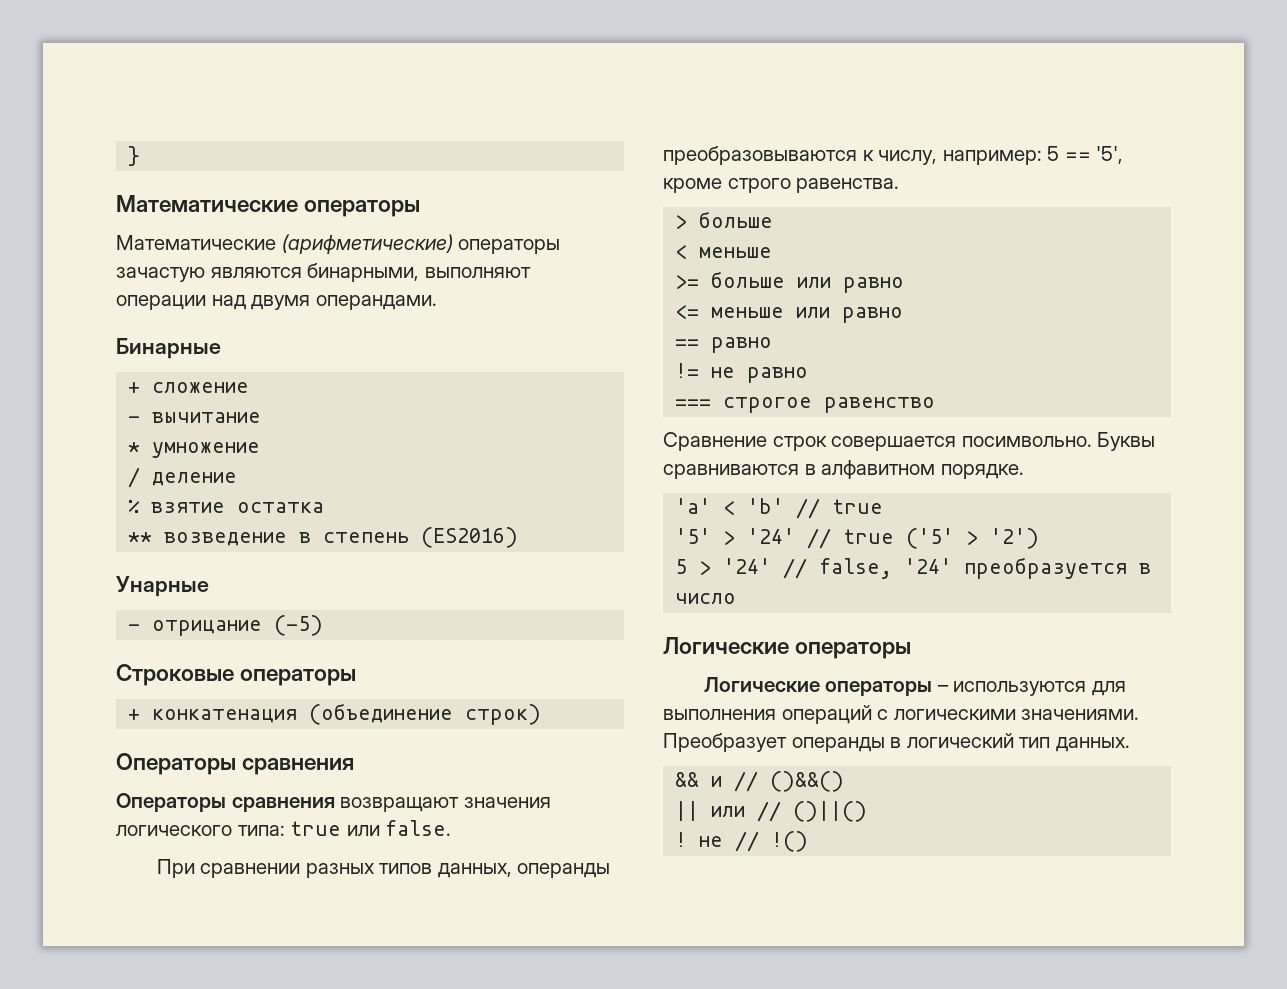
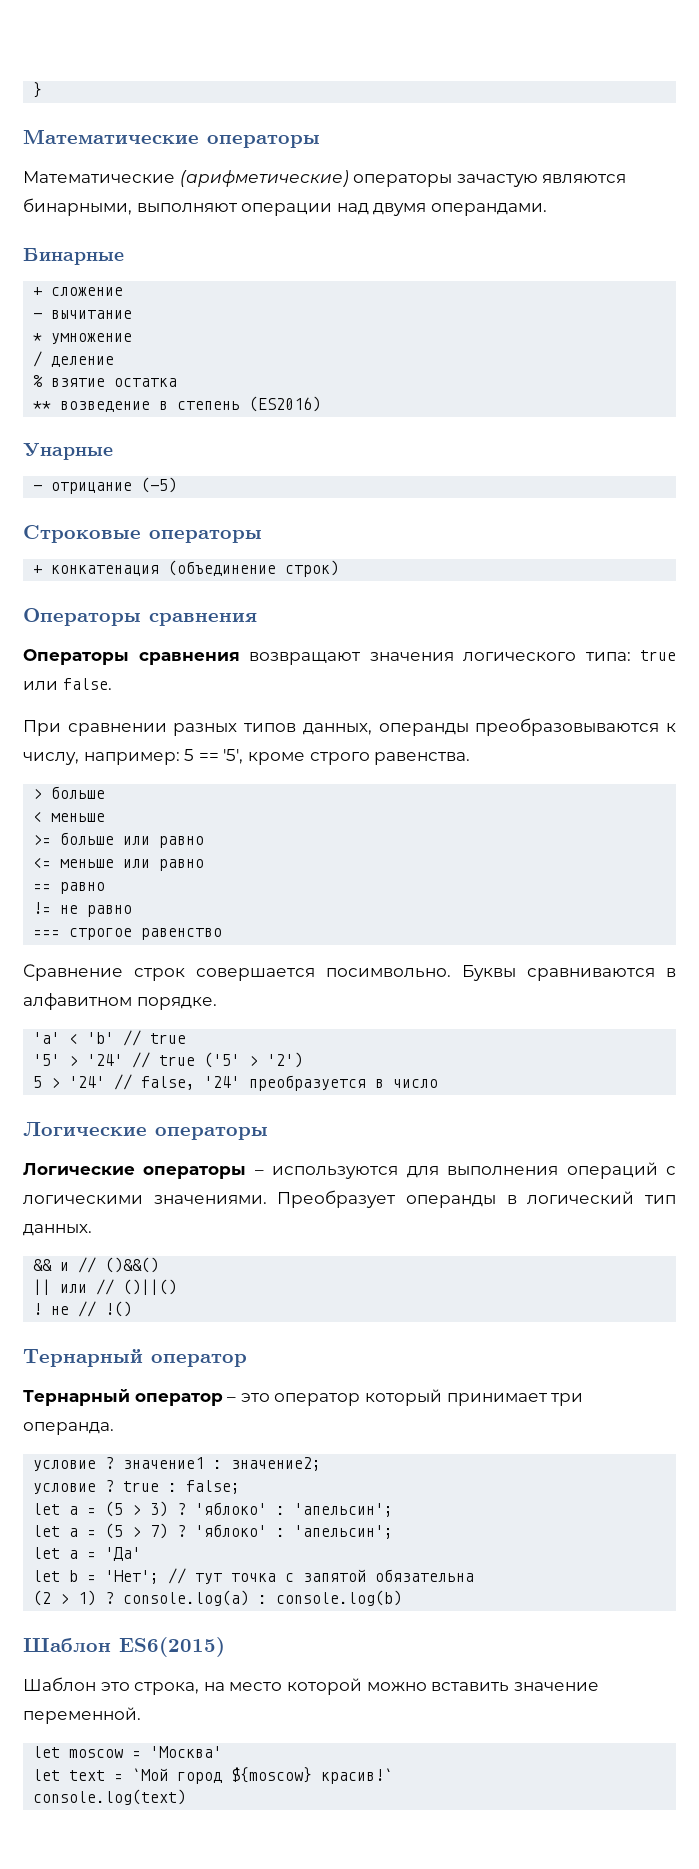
  ! не // !()
+ Тернарный оператор
+ Тернарный оператор – это оператор который принимает три операнда.
+ условие ? значение1 : значение2;
+ условие ? true : false;
+ let a = (5 > 3) ? 'яблоко' : 'апельсин';
+ let a = (5 > 7) ? 'яблоко' : 'апельсин';
+ let a = 'Да'
+ let b = 'Нет'; // тут точка с запятой обязательна
+ (2 > 1) ? console.log(a) : console.log(b)
+ Шаблон ES6(2015)
+ Шаблон это строка, на место которой можно вставить значение переменной.
+ let moscow = 'Москва'
+ let text = `Мой город ${moscow} красив!`
+ console.log(text)

